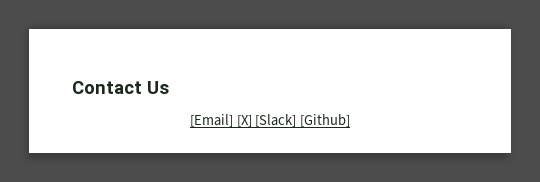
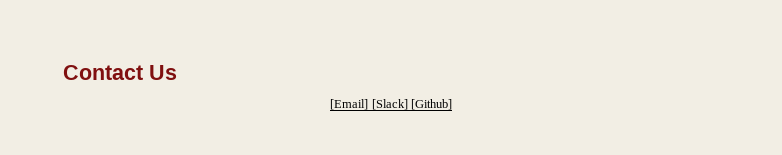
- [Email] [X] [Slack] [Github]
+ [Email] [Slack] [Github]

